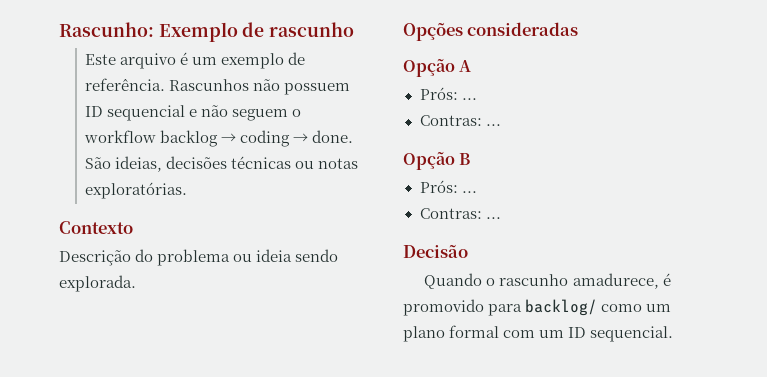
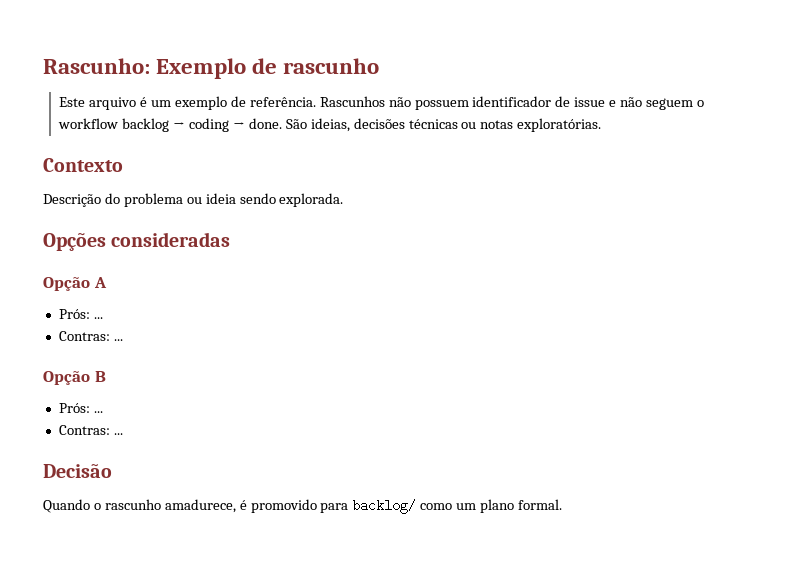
- Rascunhos não possuem ID sequencial e não seguem o workflow backlog → coding → done.
+ Rascunhos não possuem identificador de issue e não seguem o workflow backlog → coding → done.
- Quando o rascunho amadurece, é promovido para backlog/ como um plano formal com um ID sequencial.
+ Quando o rascunho amadurece, é promovido para backlog/ como um plano formal.

